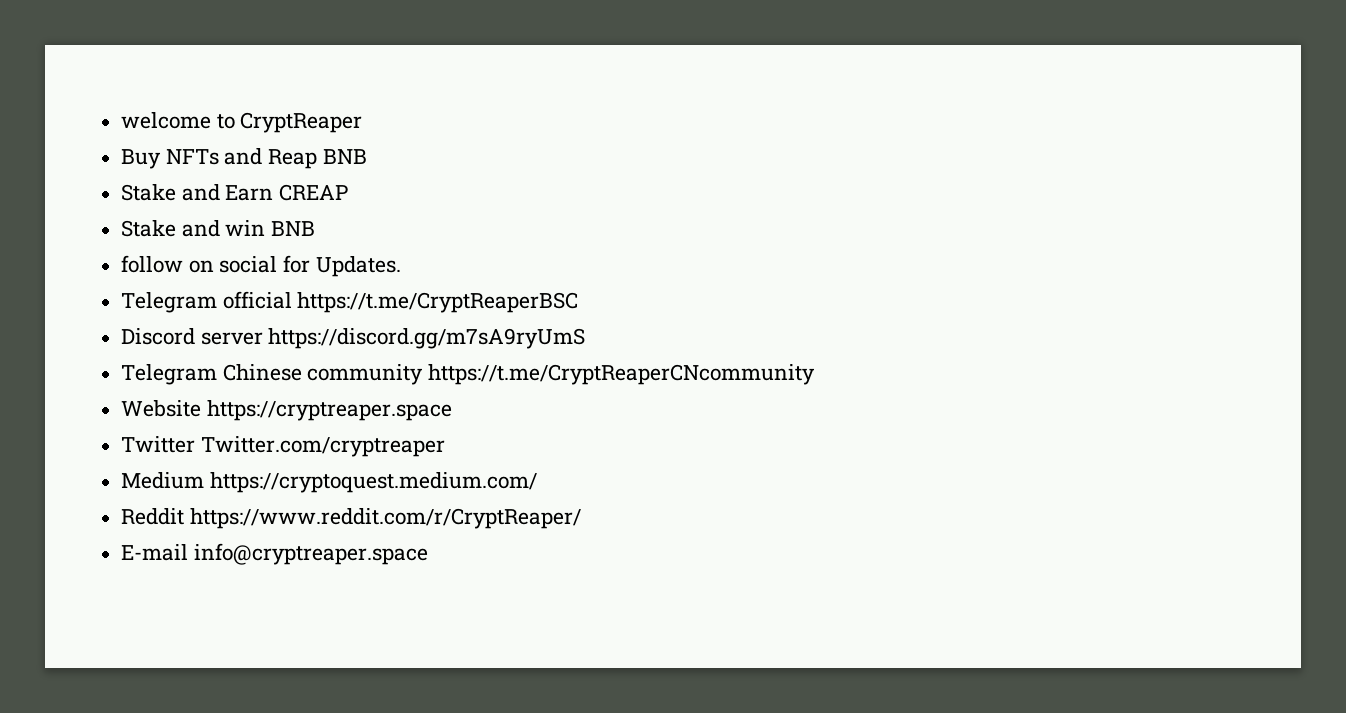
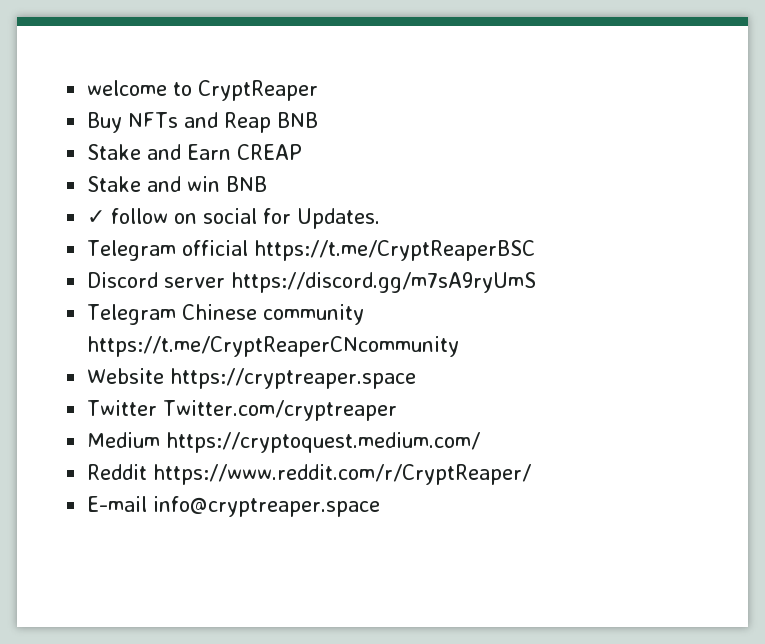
- follow on social for Updates.
+ ✓ follow on social for Updates.

